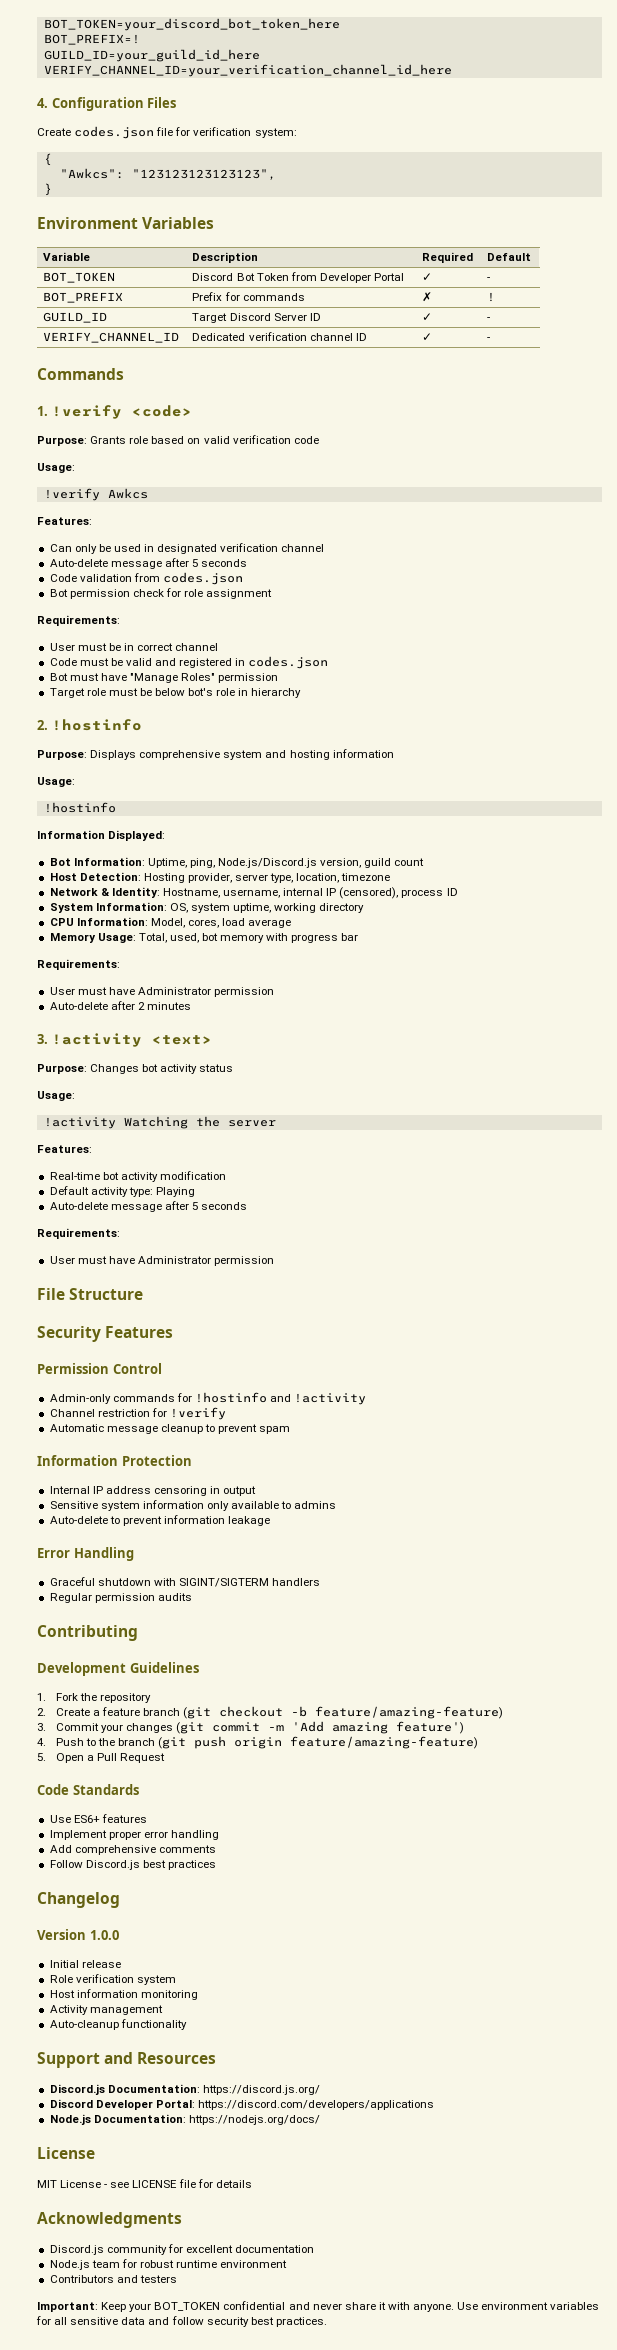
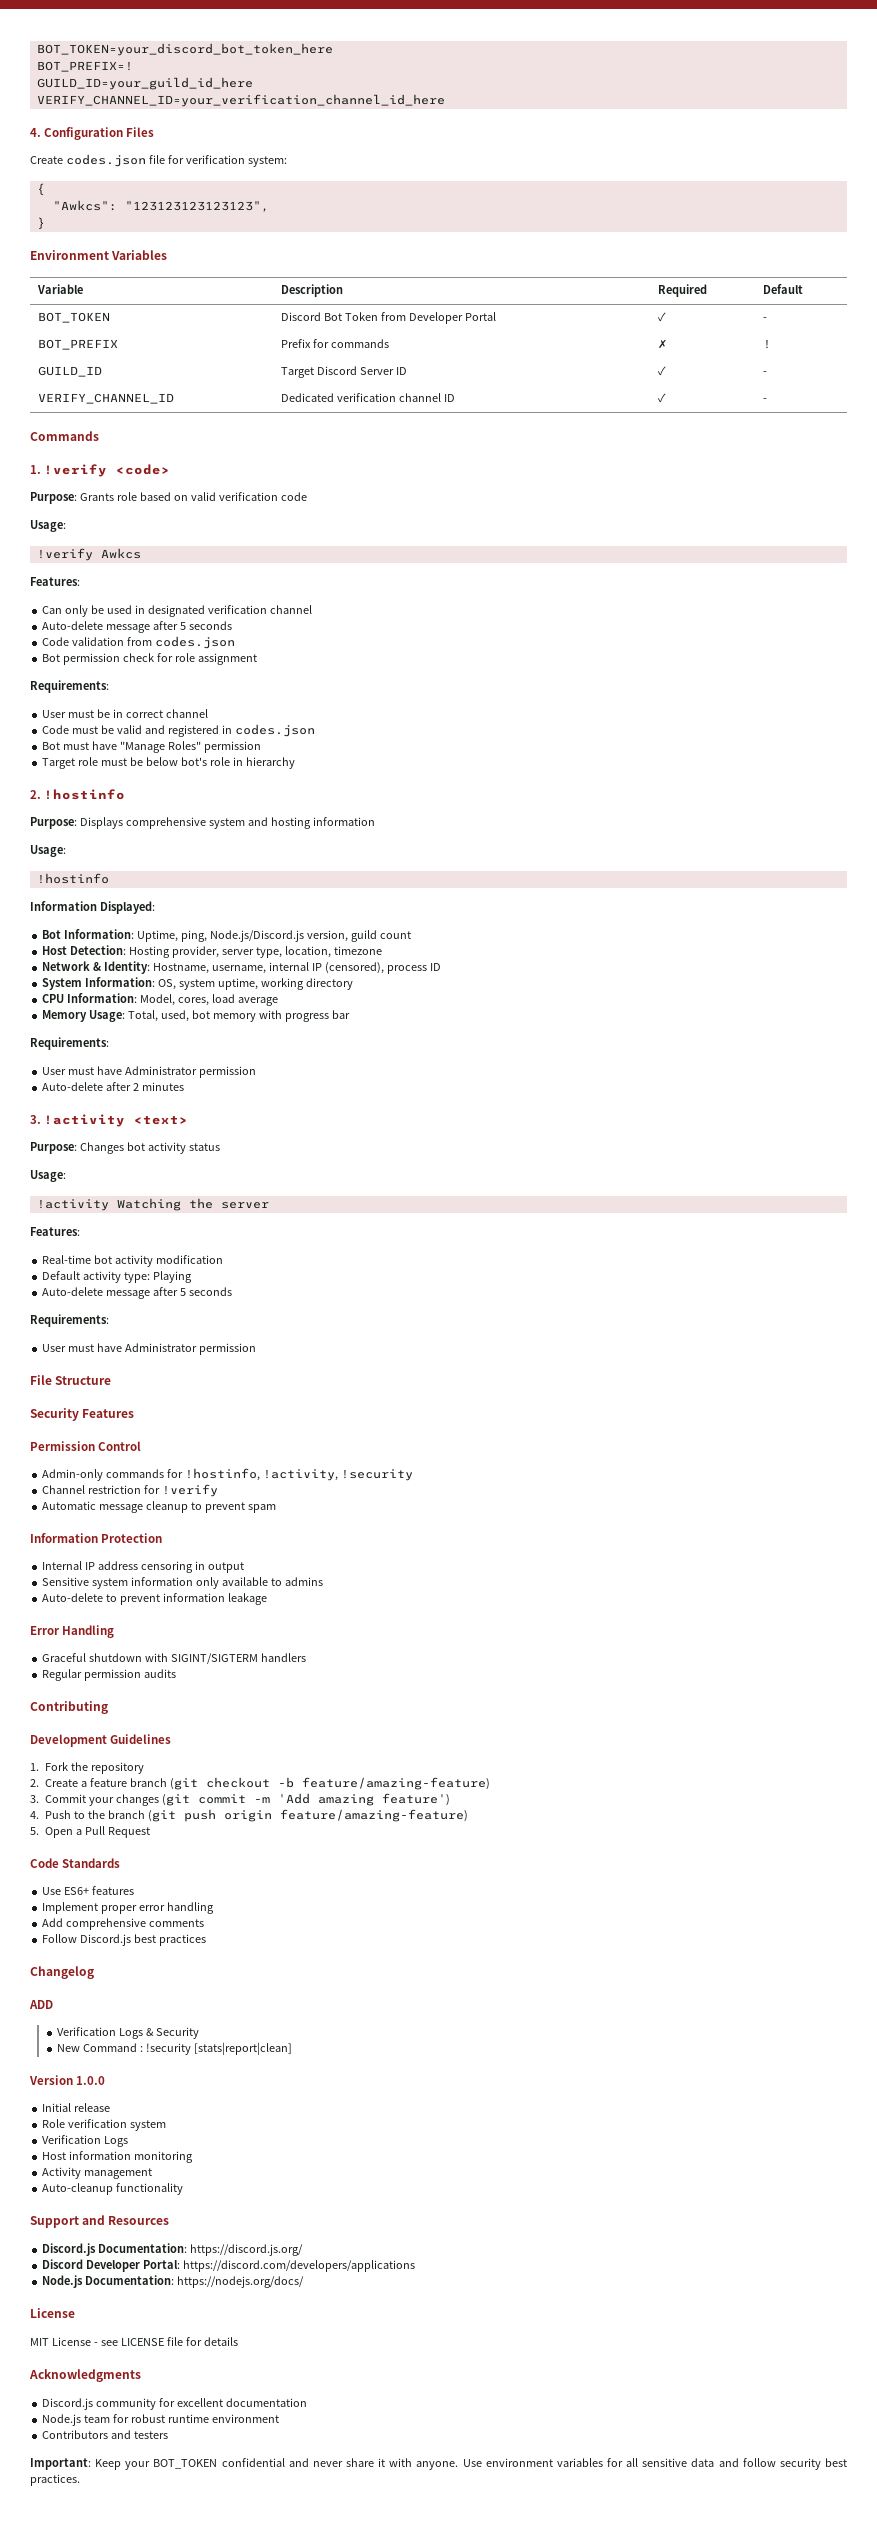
- Admin-only commands for !hostinfo and !activity
+ Admin-only commands for !hostinfo, !activity, !security
+ ADD
+ Verification Logs & Security
+ New Command : !security [stats|report|clean]
  Role verification system
+ Verification Logs

